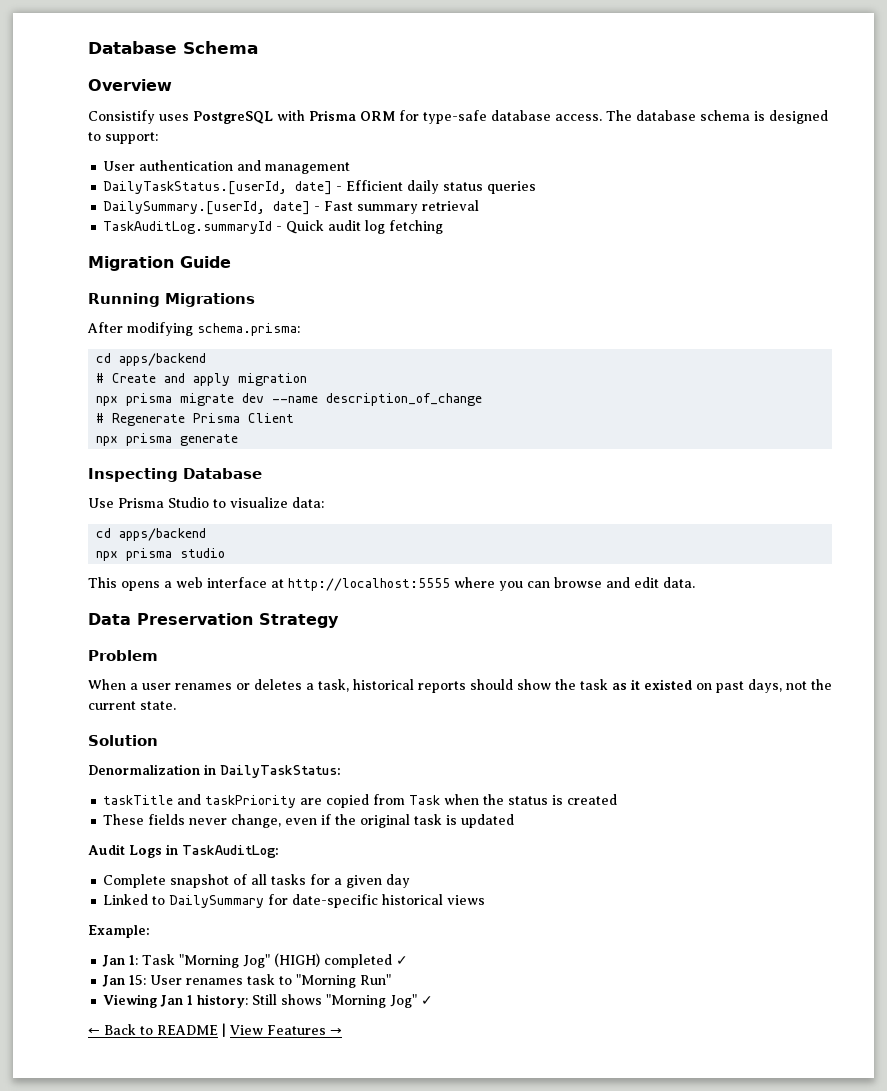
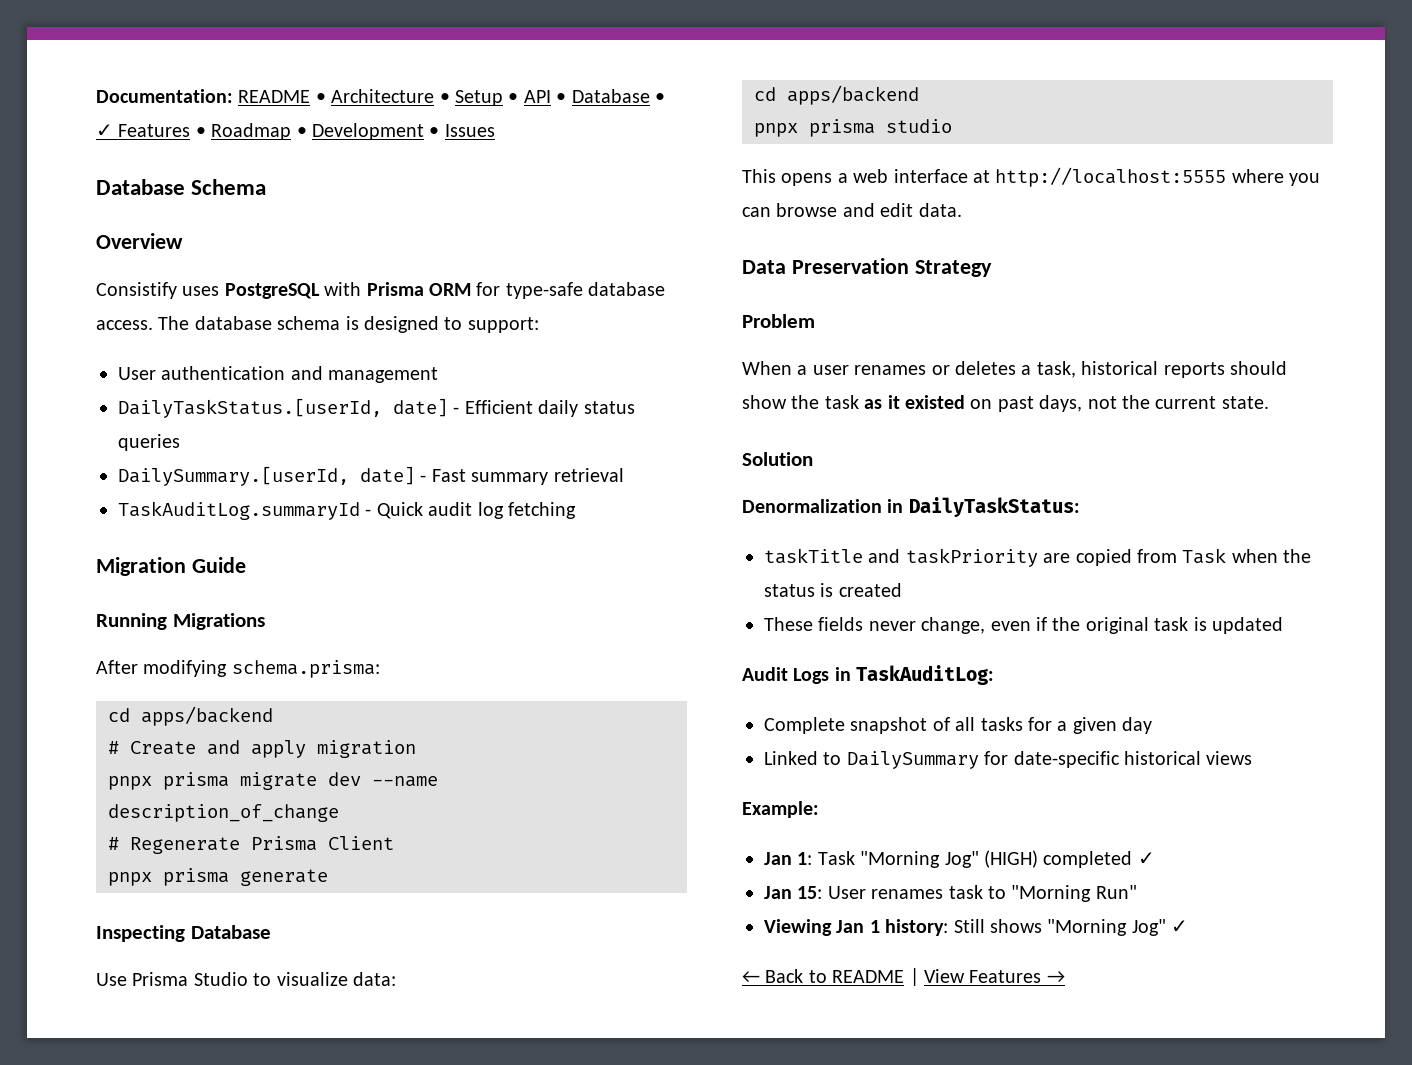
+ Documentation: README • Architecture • Setup • API • Database • ✓ Features • Roadmap • Development • Issues
- npx prisma migrate dev --name description_of_change
+ pnpx prisma migrate dev --name description_of_change
- npx prisma generate
+ pnpx prisma generate
- npx prisma studio
+ pnpx prisma studio

